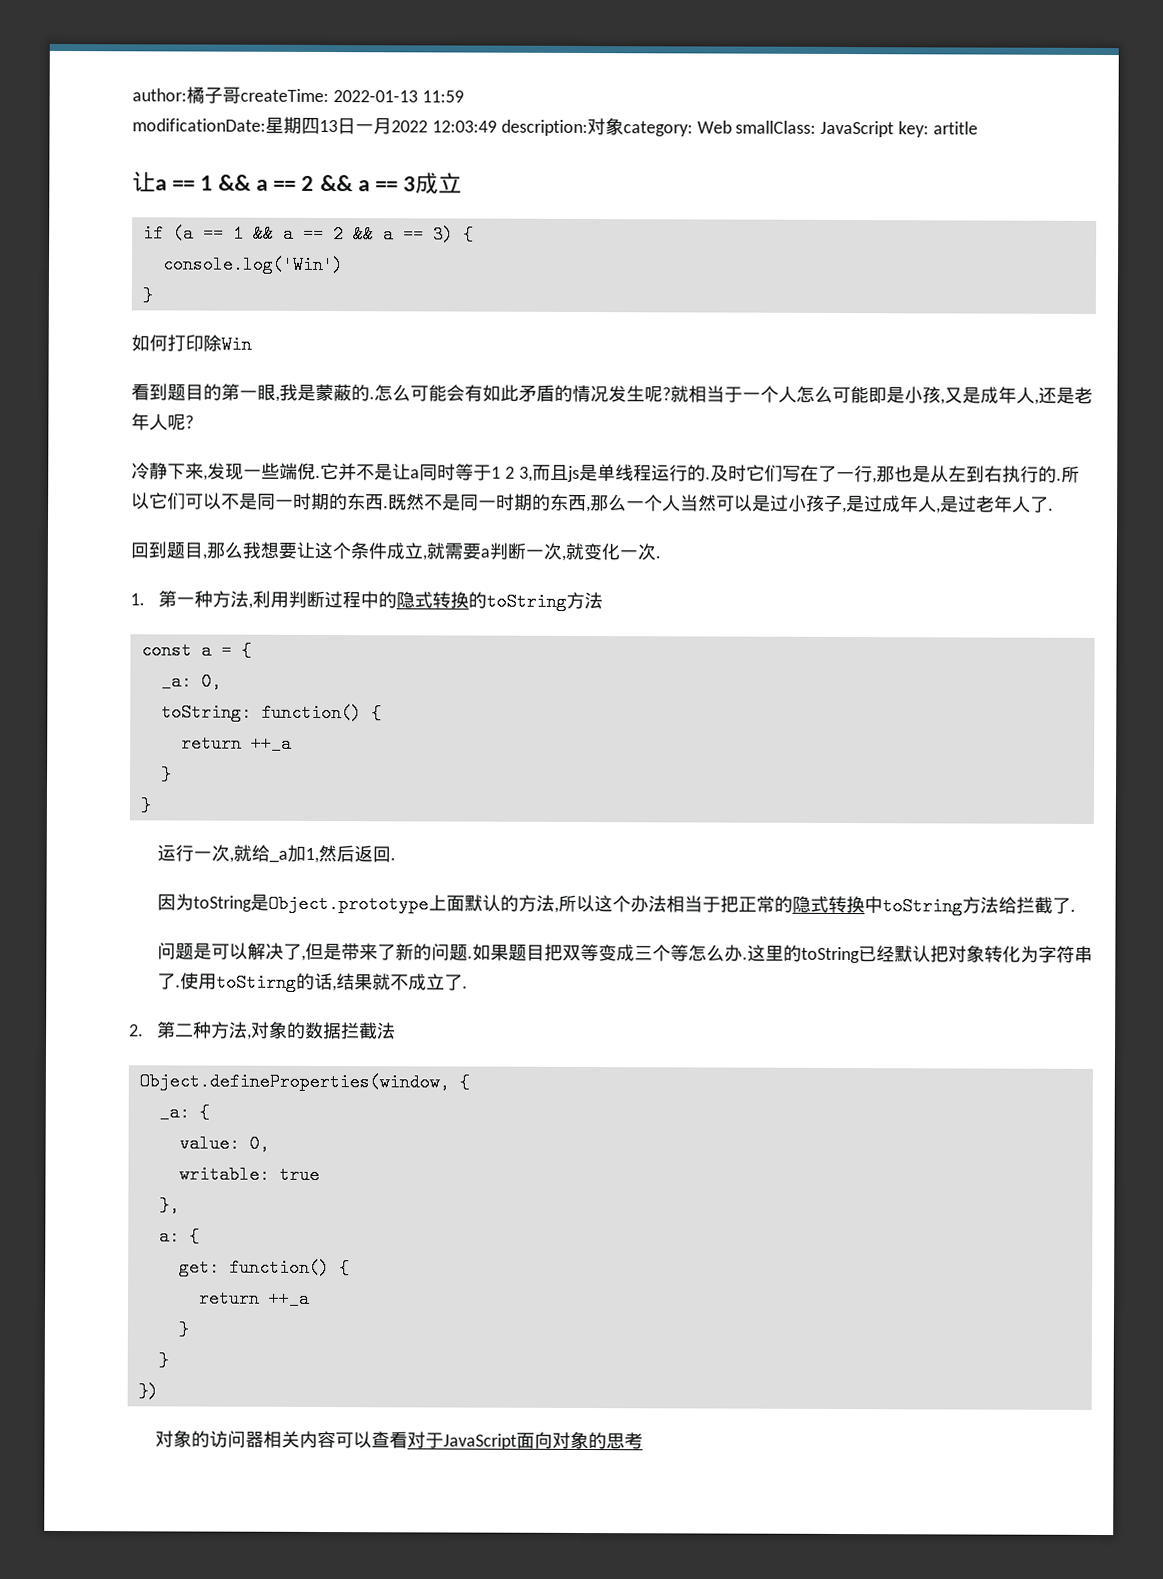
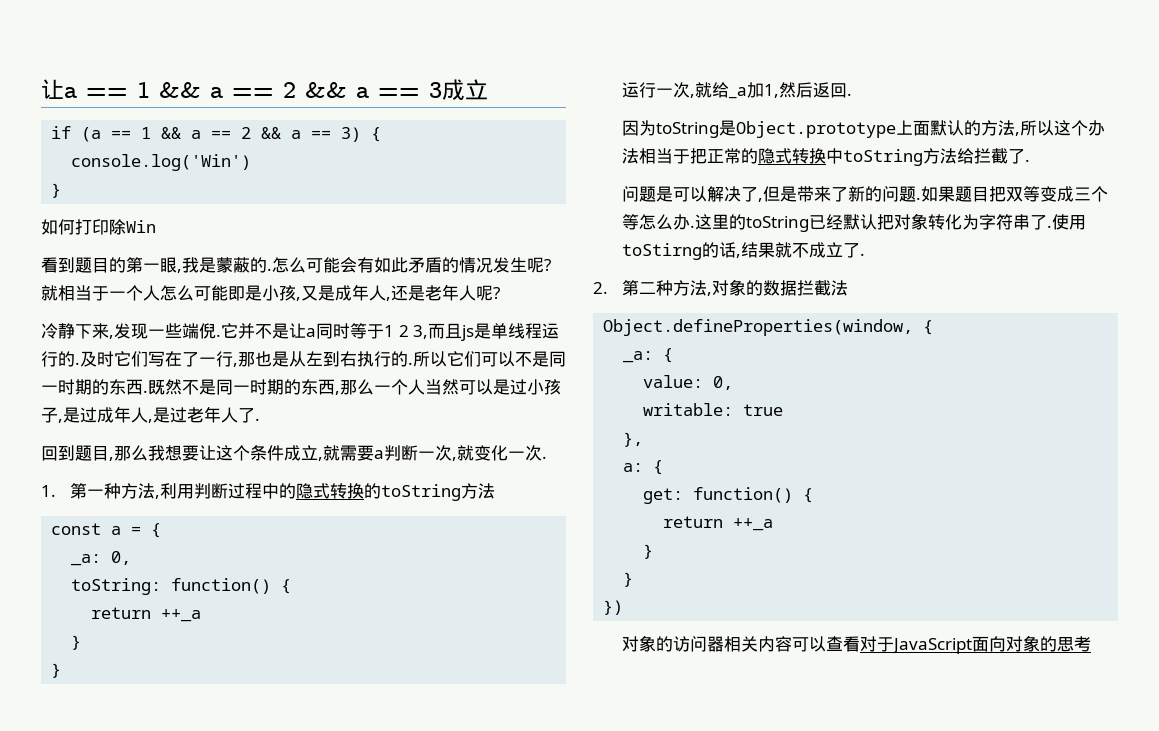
- author:橘子哥createTime: 2022-01-13 11:59
- modificationDate:星期四13日一月2022 12:03:49 description:对象category: Web smallClass: JavaScript key: artitle

